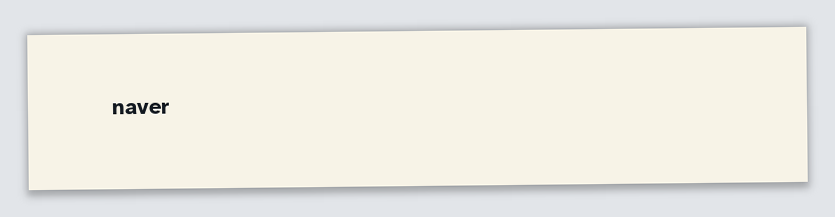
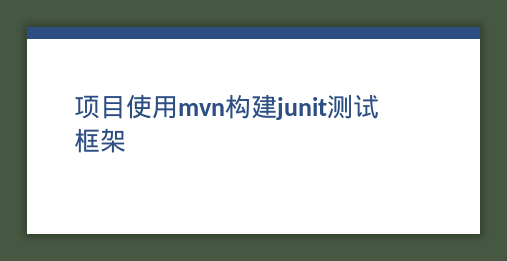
- naver
+ 项目使用mvn构建junit测试框架

